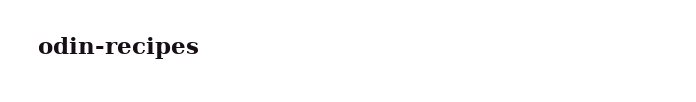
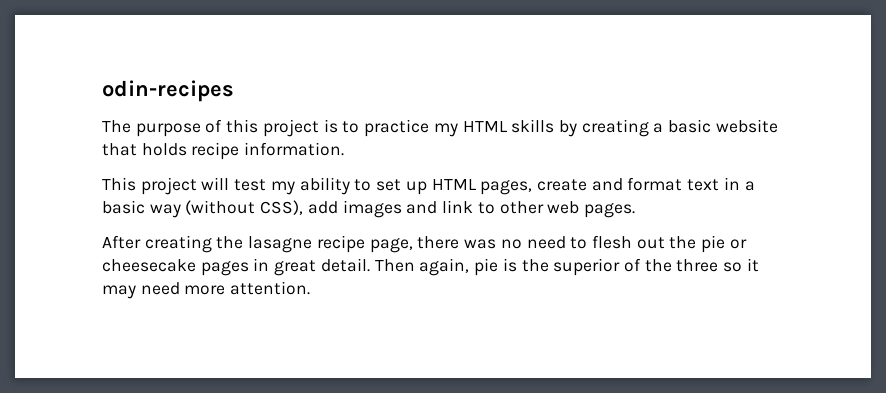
+ The purpose of this project is to practice my HTML skills by creating a basic website that holds recipe information.
+ This project will test my ability to set up HTML pages, create and format text in a basic way (without CSS), add images and link to other web pages.
+ After creating the lasagne recipe page, there was no need to flesh out the pie or cheesecake pages in great detail. Then again, pie is the superior of the three so it may need more attention.

